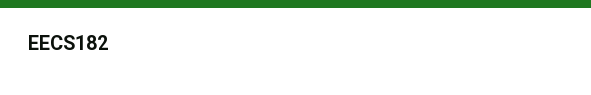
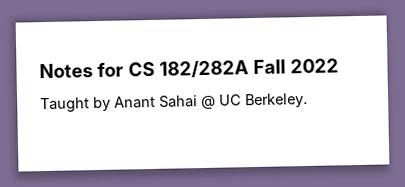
- EECS182
+ Notes for CS 182/282A Fall 2022
+ Taught by Anant Sahai @ UC Berkeley.

